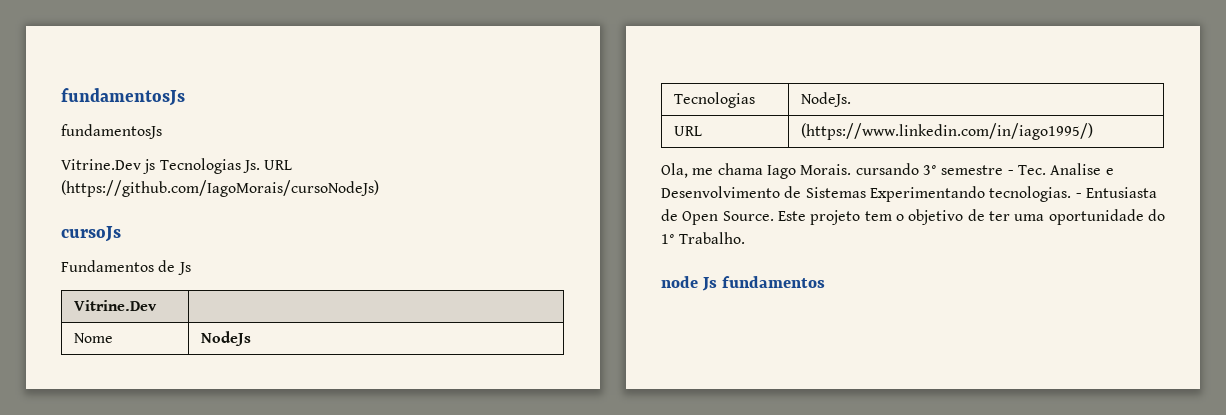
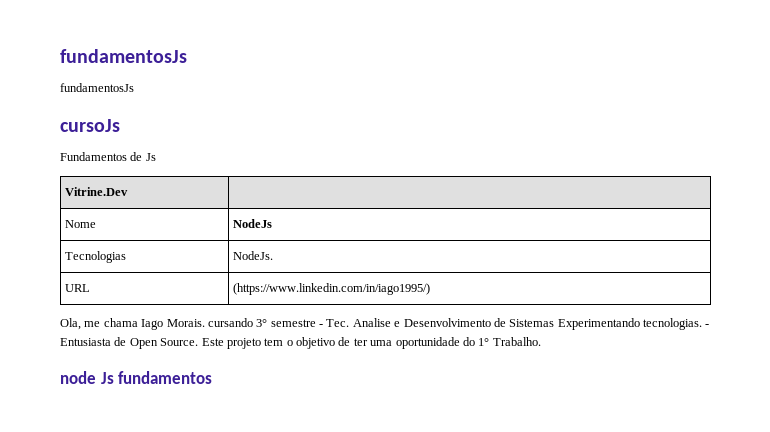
- Vitrine.Dev js Tecnologias Js. URL (https://github.com/IagoMorais/cursoNodeJs)

